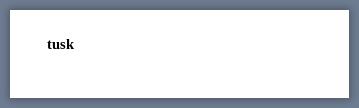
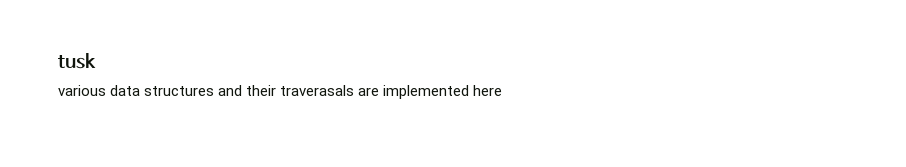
+ various data structures and their traverasals are implemented here

